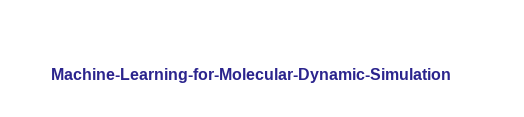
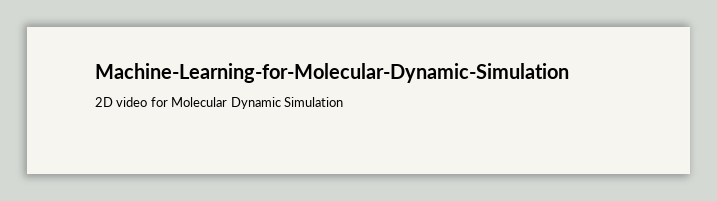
+ 2D video for Molecular Dynamic Simulation

